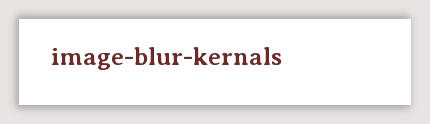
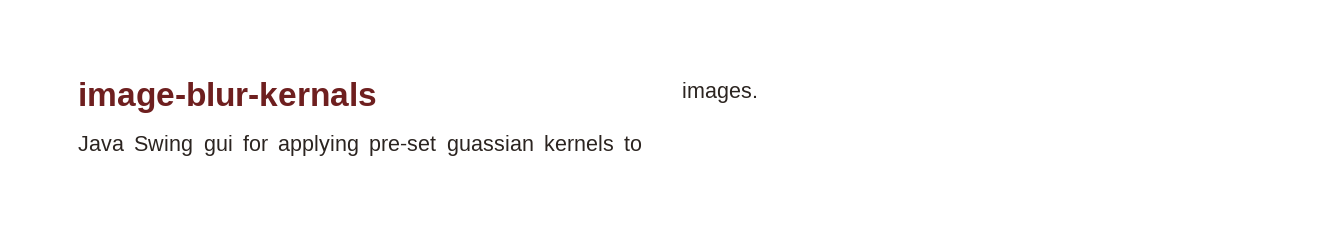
+ Java Swing gui for applying pre-set guassian kernels to images.

